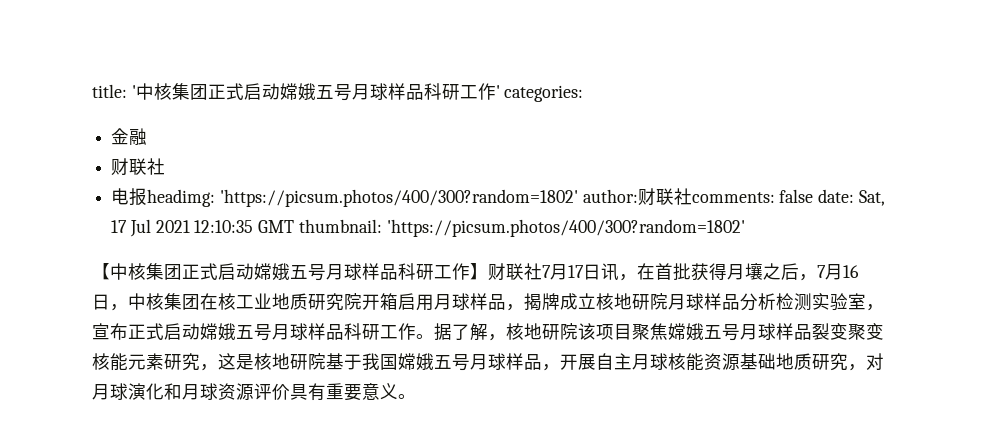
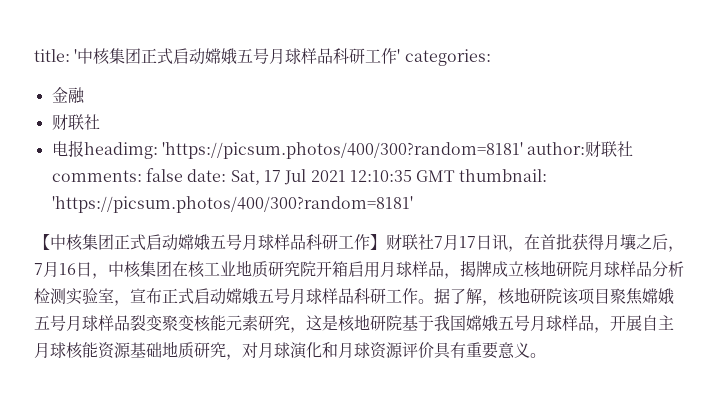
- 电报headimg: 'https://picsum.photos/400/300?random=1802' author:财联社comments: false date: Sat, 17 Jul 2021 12:10:35 GMT thumbnail: 'https://picsum.photos/400/300?random=1802'
+ 电报headimg: 'https://picsum.photos/400/300?random=8181' author:财联社comments: false date: Sat, 17 Jul 2021 12:10:35 GMT thumbnail: 'https://picsum.photos/400/300?random=8181'

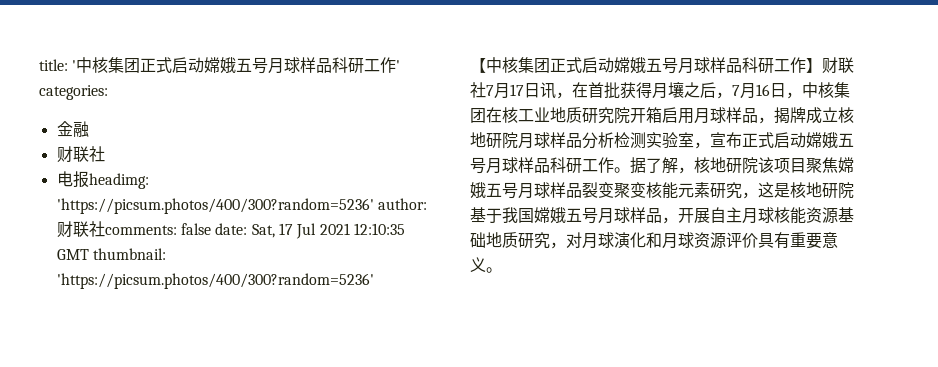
- 电报headimg: 'https://picsum.photos/400/300?random=8181' author:财联社comments: false date: Sat, 17 Jul 2021 12:10:35 GMT thumbnail: 'https://picsum.photos/400/300?random=8181'
+ 电报headimg: 'https://picsum.photos/400/300?random=5236' author:财联社comments: false date: Sat, 17 Jul 2021 12:10:35 GMT thumbnail: 'https://picsum.photos/400/300?random=5236'

